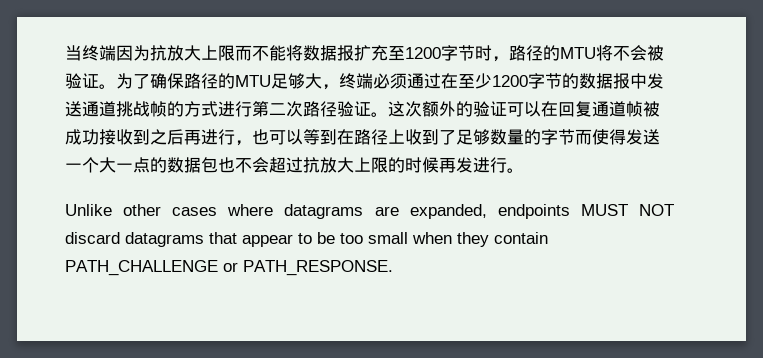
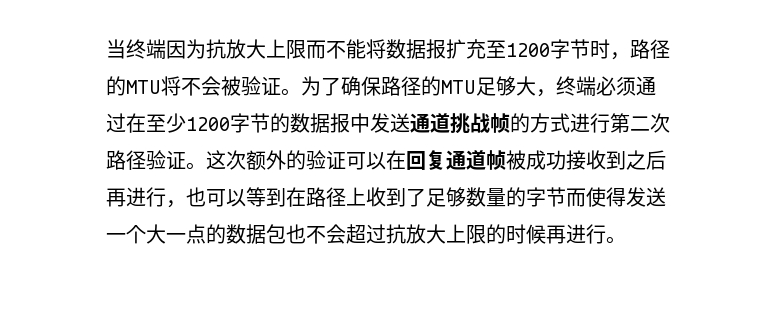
- 这次额外的验证可以在回复通道帧被成功接收到之后再进行，也可以等到在路径上收到了足够数量的字节而使得发送一个大一点的数据包也不会超过抗放大上限的时候再发进行。
+ 这次额外的验证可以在回复通道帧被成功接收到之后再进行，也可以等到在路径上收到了足够数量的字节而使得发送一个大一点的数据包也不会超过抗放大上限的时候再进行。
- Unlike other cases where datagrams are expanded, endpoints MUST NOT discard datagrams that appear to be too small when they contain PATH_CHALLENGE or PATH_RESPONSE.

